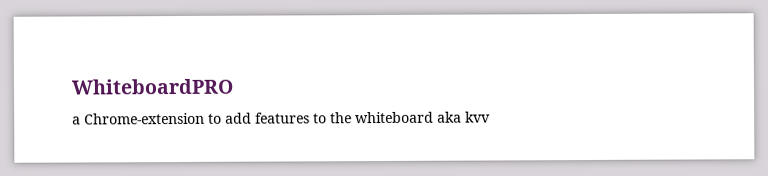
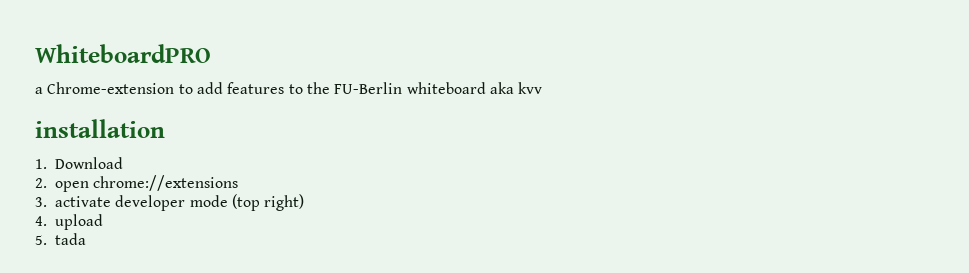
- a Chrome-extension to add features to the whiteboard aka kvv
+ a Chrome-extension to add features to the FU-Berlin whiteboard aka kvv
+ installation
+ 1. Download
+ 2. open chrome://extensions
+ 3. activate developer mode (top right)
+ 4. upload
+ 5. tada

